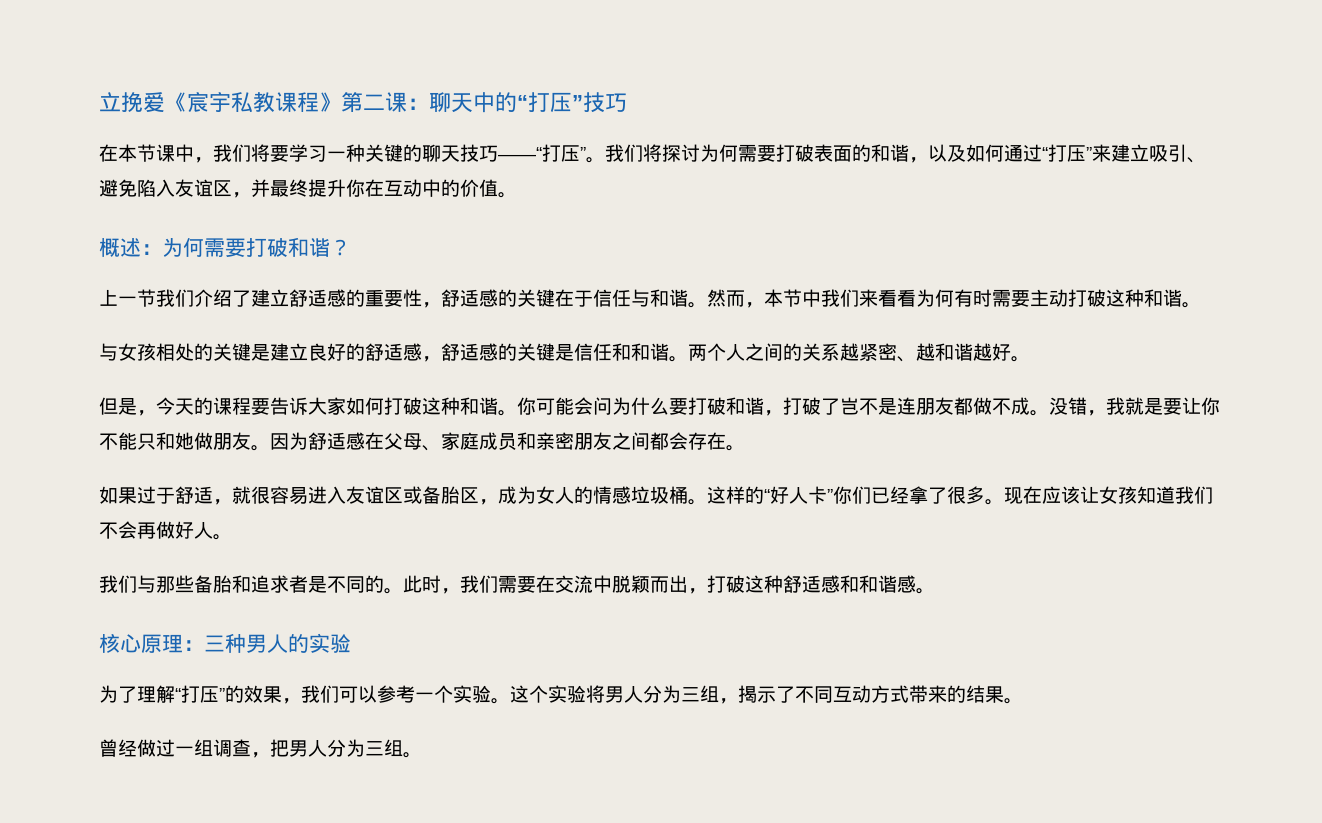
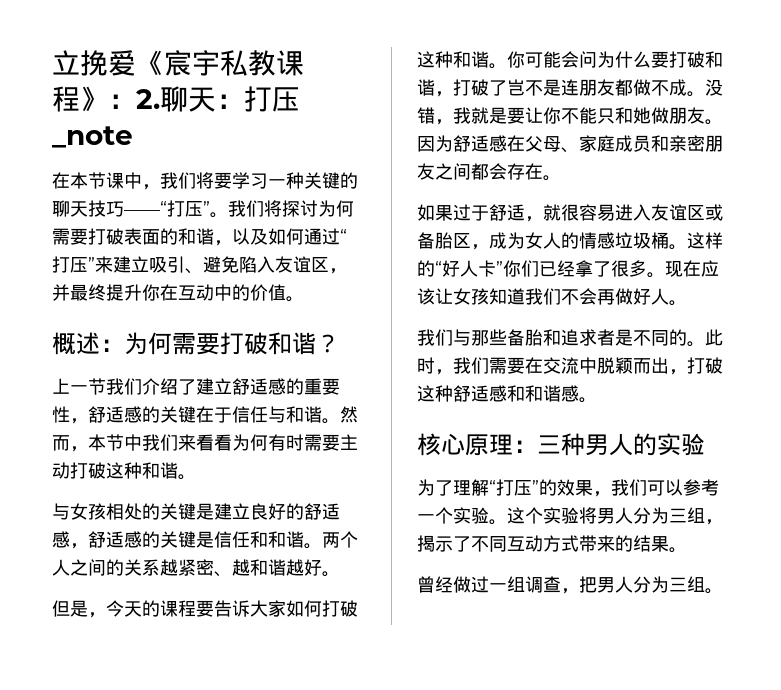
- 立挽爱《宸宇私教课程》第二课：聊天中的“打压”技巧
+ 立挽爱《宸宇私教课程》：2.聊天：打压_note

